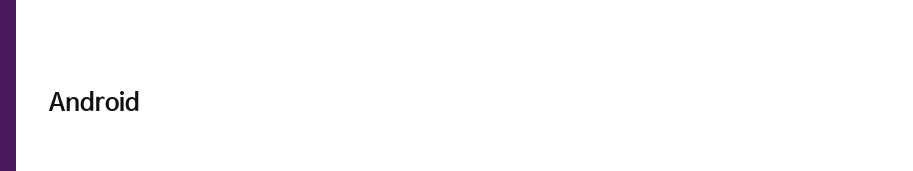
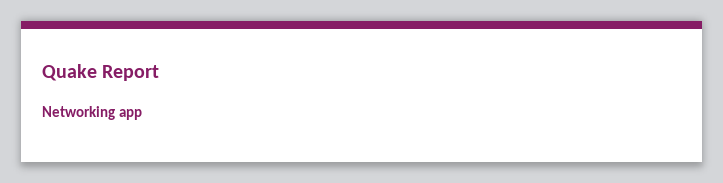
- Android
+ Quake Report
+ Networking app

